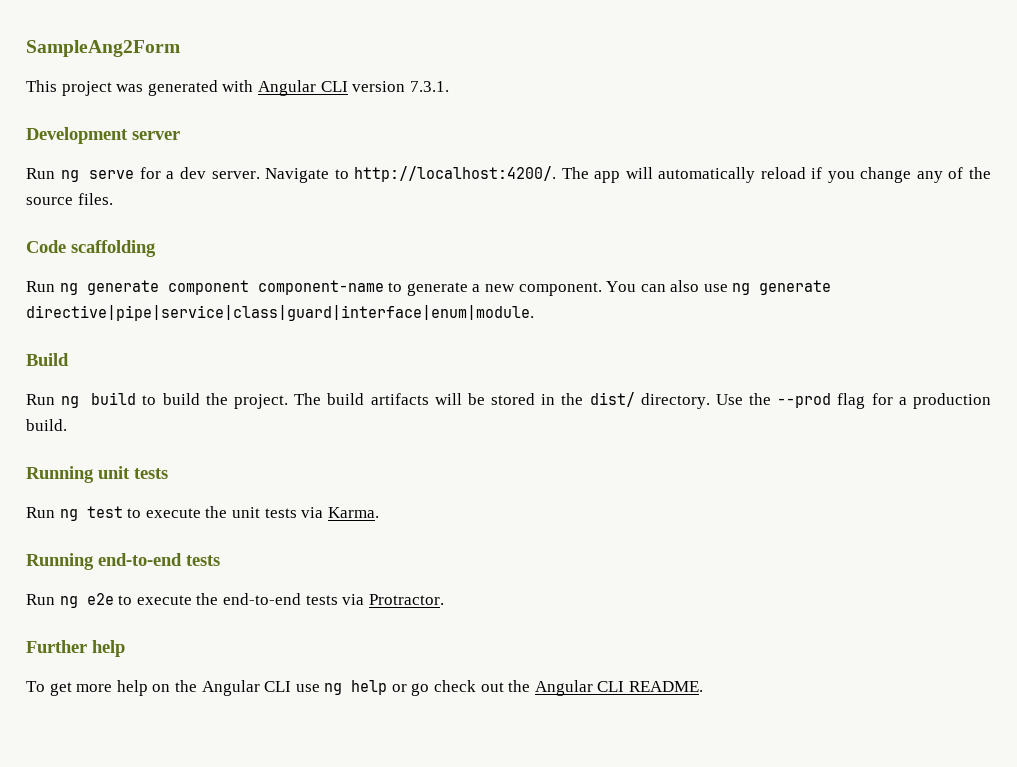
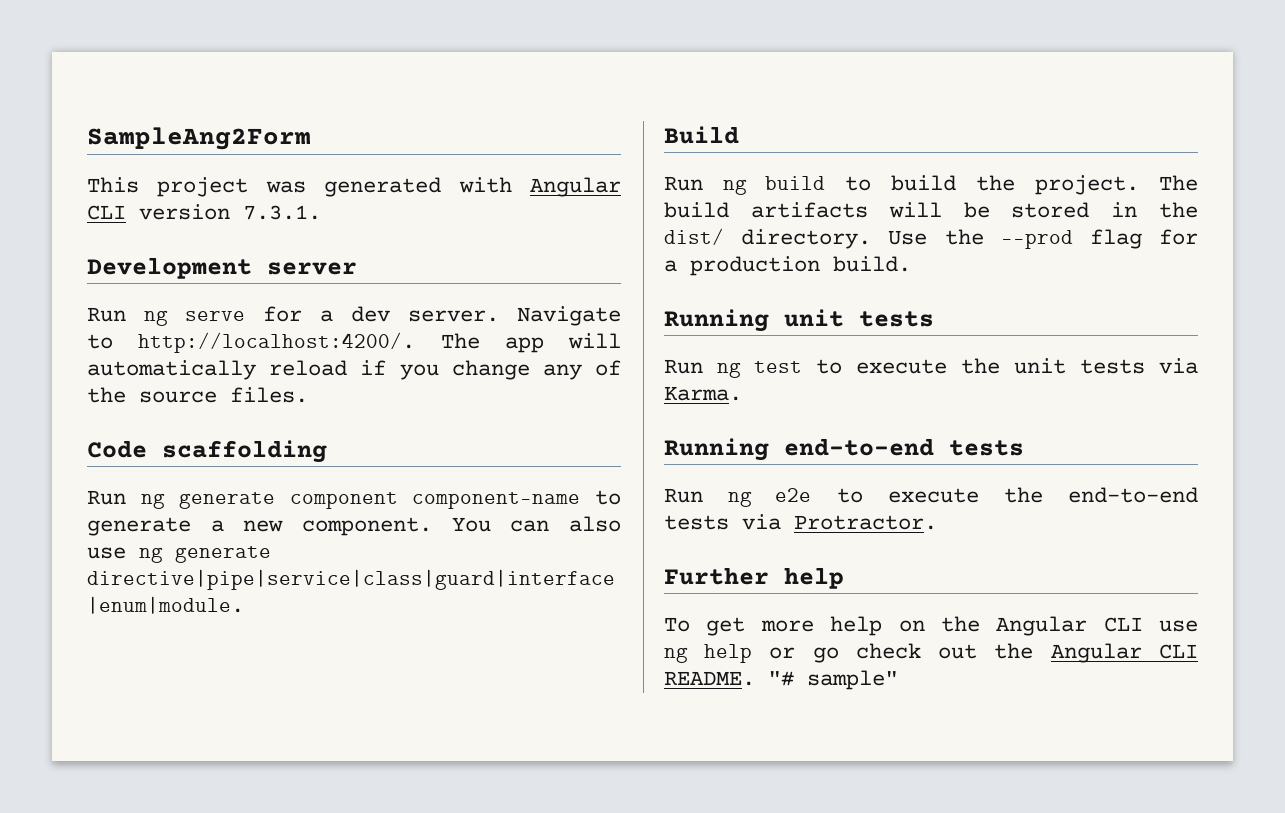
+ "# sample"

